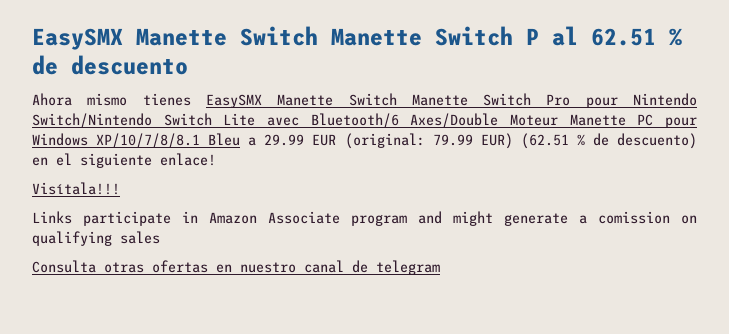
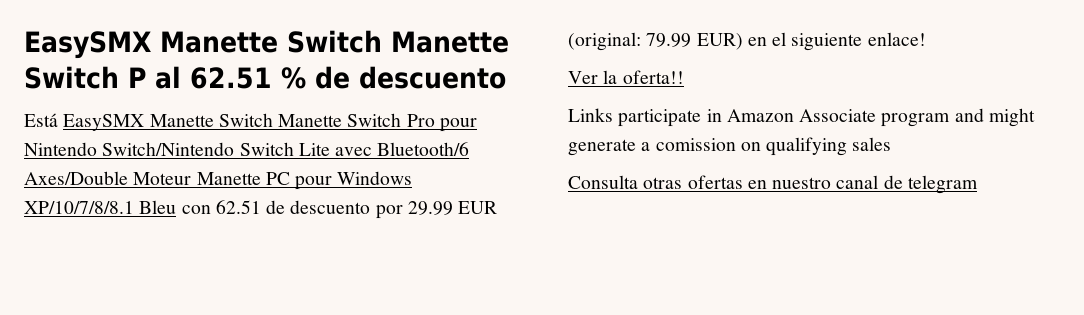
- Ahora mismo tienes EasySMX Manette Switch Manette Switch Pro pour Nintendo Switch/Nintendo Switch Lite avec Bluetooth/6 Axes/Double Moteur Manette PC pour Windows XP/10/7/8/8.1 Bleu a 29.99 EUR (original: 79.99 EUR) (62.51 % de descuento) en el siguiente enlace!
+ Está EasySMX Manette Switch Manette Switch Pro pour Nintendo Switch/Nintendo Switch Lite avec Bluetooth/6 Axes/Double Moteur Manette PC pour Windows XP/10/7/8/8.1 Bleu con 62.51 de descuento por 29.99 EUR (original: 79.99 EUR) en el siguiente enlace!
- Visítala!!!
+ Ver la oferta!!

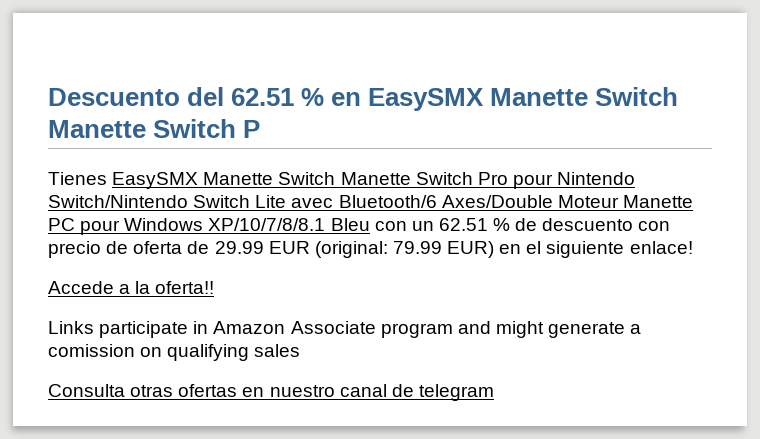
- EasySMX Manette Switch Manette Switch P al 62.51 % de descuento
- Está EasySMX Manette Switch Manette Switch Pro pour Nintendo Switch/Nintendo Switch Lite avec Bluetooth/6 Axes/Double Moteur Manette PC pour Windows XP/10/7/8/8.1 Bleu con 62.51 de descuento por 29.99 EUR (original: 79.99 EUR) en el siguiente enlace!
+ Descuento del 62.51 % en EasySMX Manette Switch Manette Switch P
+ Tienes EasySMX Manette Switch Manette Switch Pro pour Nintendo Switch/Nintendo Switch Lite avec Bluetooth/6 Axes/Double Moteur Manette PC pour Windows XP/10/7/8/8.1 Bleu con un 62.51 % de descuento con precio de oferta de 29.99 EUR (original: 79.99 EUR) en el siguiente enlace!
- Ver la oferta!!
+ Accede a la oferta!!

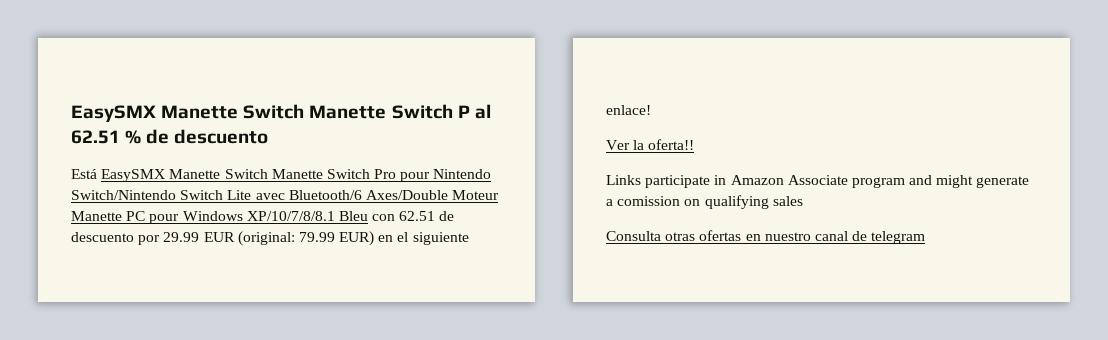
- Descuento del 62.51 % en EasySMX Manette Switch Manette Switch P
- Tienes EasySMX Manette Switch Manette Switch Pro pour Nintendo Switch/Nintendo Switch Lite avec Bluetooth/6 Axes/Double Moteur Manette PC pour Windows XP/10/7/8/8.1 Bleu con un 62.51 % de descuento con precio de oferta de 29.99 EUR (original: 79.99 EUR) en el siguiente enlace!
+ EasySMX Manette Switch Manette Switch P al 62.51 % de descuento
+ Está EasySMX Manette Switch Manette Switch Pro pour Nintendo Switch/Nintendo Switch Lite avec Bluetooth/6 Axes/Double Moteur Manette PC pour Windows XP/10/7/8/8.1 Bleu con 62.51 de descuento por 29.99 EUR (original: 79.99 EUR) en el siguiente enlace!
- Accede a la oferta!!
+ Ver la oferta!!

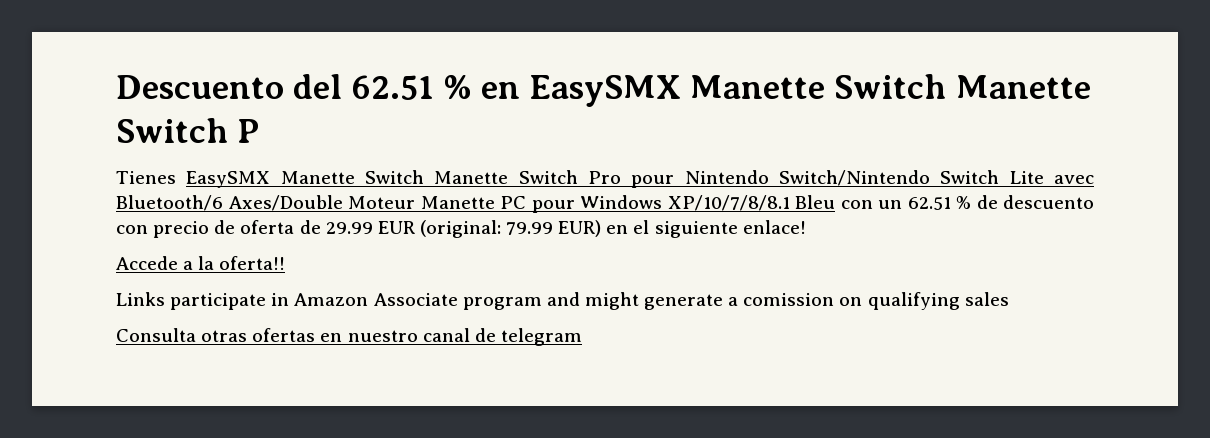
- EasySMX Manette Switch Manette Switch P al 62.51 % de descuento
- Está EasySMX Manette Switch Manette Switch Pro pour Nintendo Switch/Nintendo Switch Lite avec Bluetooth/6 Axes/Double Moteur Manette PC pour Windows XP/10/7/8/8.1 Bleu con 62.51 de descuento por 29.99 EUR (original: 79.99 EUR) en el siguiente enlace!
+ Descuento del 62.51 % en EasySMX Manette Switch Manette Switch P
+ Tienes EasySMX Manette Switch Manette Switch Pro pour Nintendo Switch/Nintendo Switch Lite avec Bluetooth/6 Axes/Double Moteur Manette PC pour Windows XP/10/7/8/8.1 Bleu con un 62.51 % de descuento con precio de oferta de 29.99 EUR (original: 79.99 EUR) en el siguiente enlace!
- Ver la oferta!!
+ Accede a la oferta!!

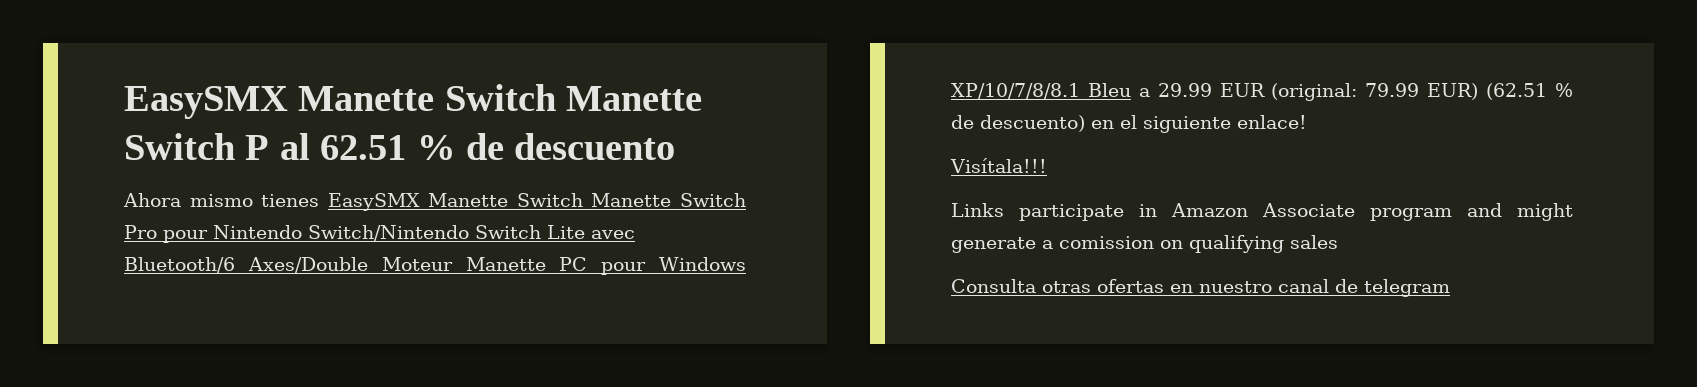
- Descuento del 62.51 % en EasySMX Manette Switch Manette Switch P
- Tienes EasySMX Manette Switch Manette Switch Pro pour Nintendo Switch/Nintendo Switch Lite avec Bluetooth/6 Axes/Double Moteur Manette PC pour Windows XP/10/7/8/8.1 Bleu con un 62.51 % de descuento con precio de oferta de 29.99 EUR (original: 79.99 EUR) en el siguiente enlace!
+ EasySMX Manette Switch Manette Switch P al 62.51 % de descuento
+ Ahora mismo tienes EasySMX Manette Switch Manette Switch Pro pour Nintendo Switch/Nintendo Switch Lite avec Bluetooth/6 Axes/Double Moteur Manette PC pour Windows XP/10/7/8/8.1 Bleu a 29.99 EUR (original: 79.99 EUR) (62.51 % de descuento) en el siguiente enlace!
- Accede a la oferta!!
+ Visítala!!!

